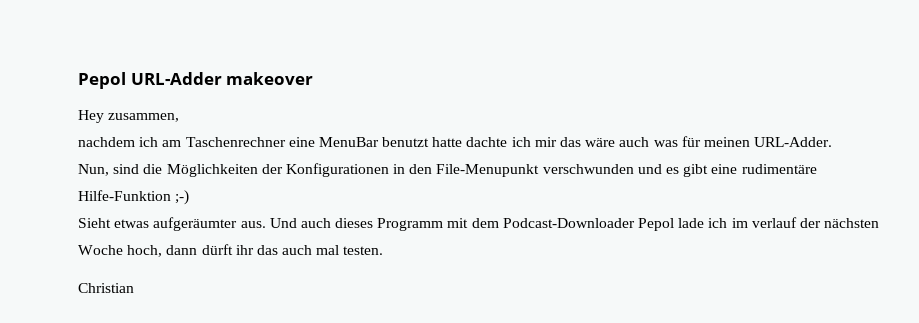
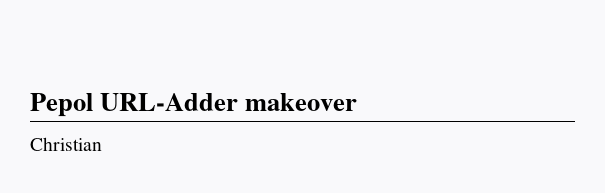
- Hey zusammen,
- nachdem ich am Taschenrechner eine MenuBar benutzt hatte dachte ich mir das wäre auch was für meinen URL-Adder.
- Nun, sind die Möglichkeiten der Konfigurationen in den File-Menupunkt verschwunden und es gibt eine rudimentäre Hilfe-Funktion ;-)
- Sieht etwas aufgeräumter aus. Und auch dieses Programm mit dem Podcast-Downloader Pepol lade ich im verlauf der nächsten Woche hoch, dann dürft ihr das auch mal testen.

